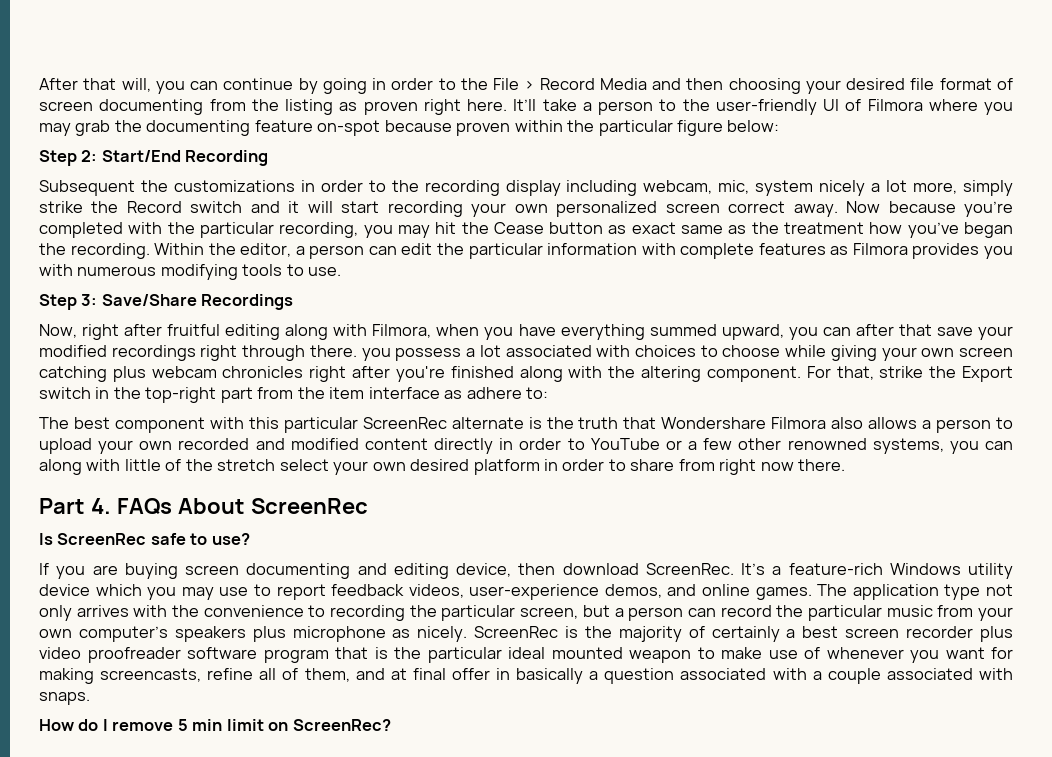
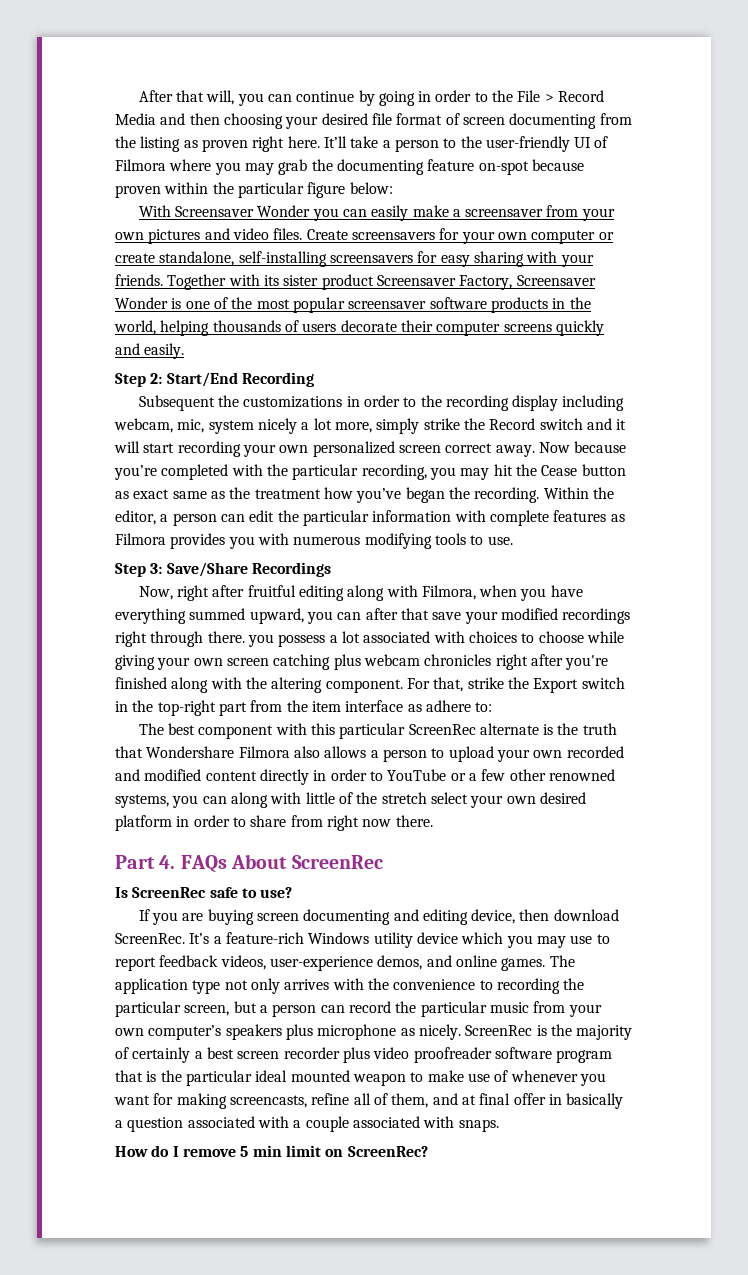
+ With Screensaver Wonder you can easily make a screensaver from your own pictures and video files. Create screensavers for your own computer or create standalone, self-installing screensavers for easy sharing with your friends. Together with its sister product Screensaver Factory, Screensaver Wonder is one of the most popular screensaver software products in the world, helping thousands of users decorate their computer screens quickly and easily.

